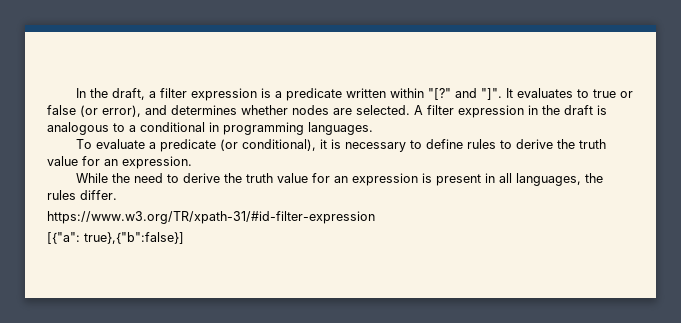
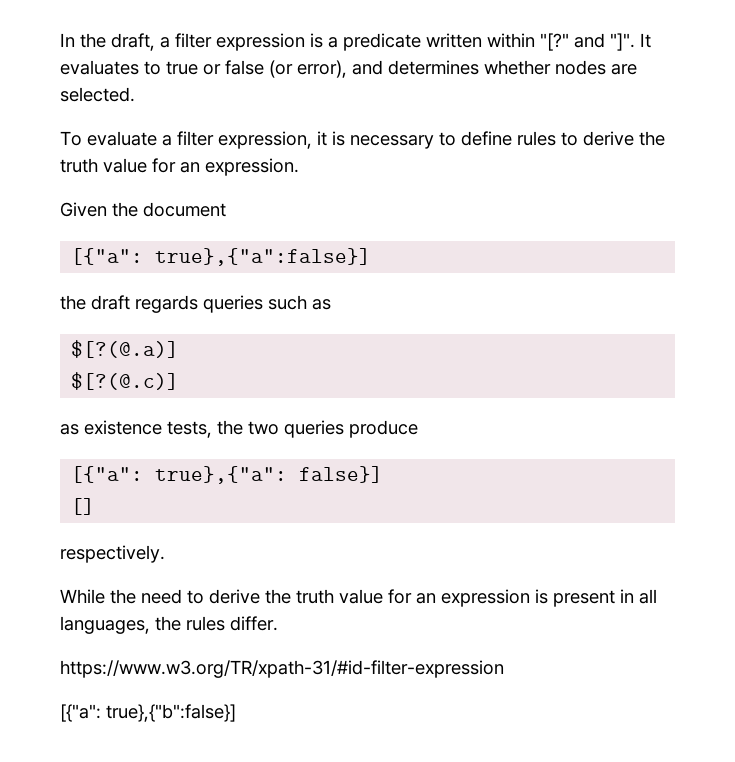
- A filter expression in the draft is analogous to a conditional in programming languages.
- To evaluate a predicate (or conditional), it is necessary to define rules to derive the truth value for an expression.
+ To evaluate a filter expression, it is necessary to define rules to derive the truth value for an expression.
+ Given the document
+ [{"a": true},{"a":false}]
+ the draft regards queries such as
+ $[?(@.a)]
+ $[?(@.c)]
+ as existence tests, the two queries produce
+ [{"a": true},{"a": false}]
+ []
+ respectively.

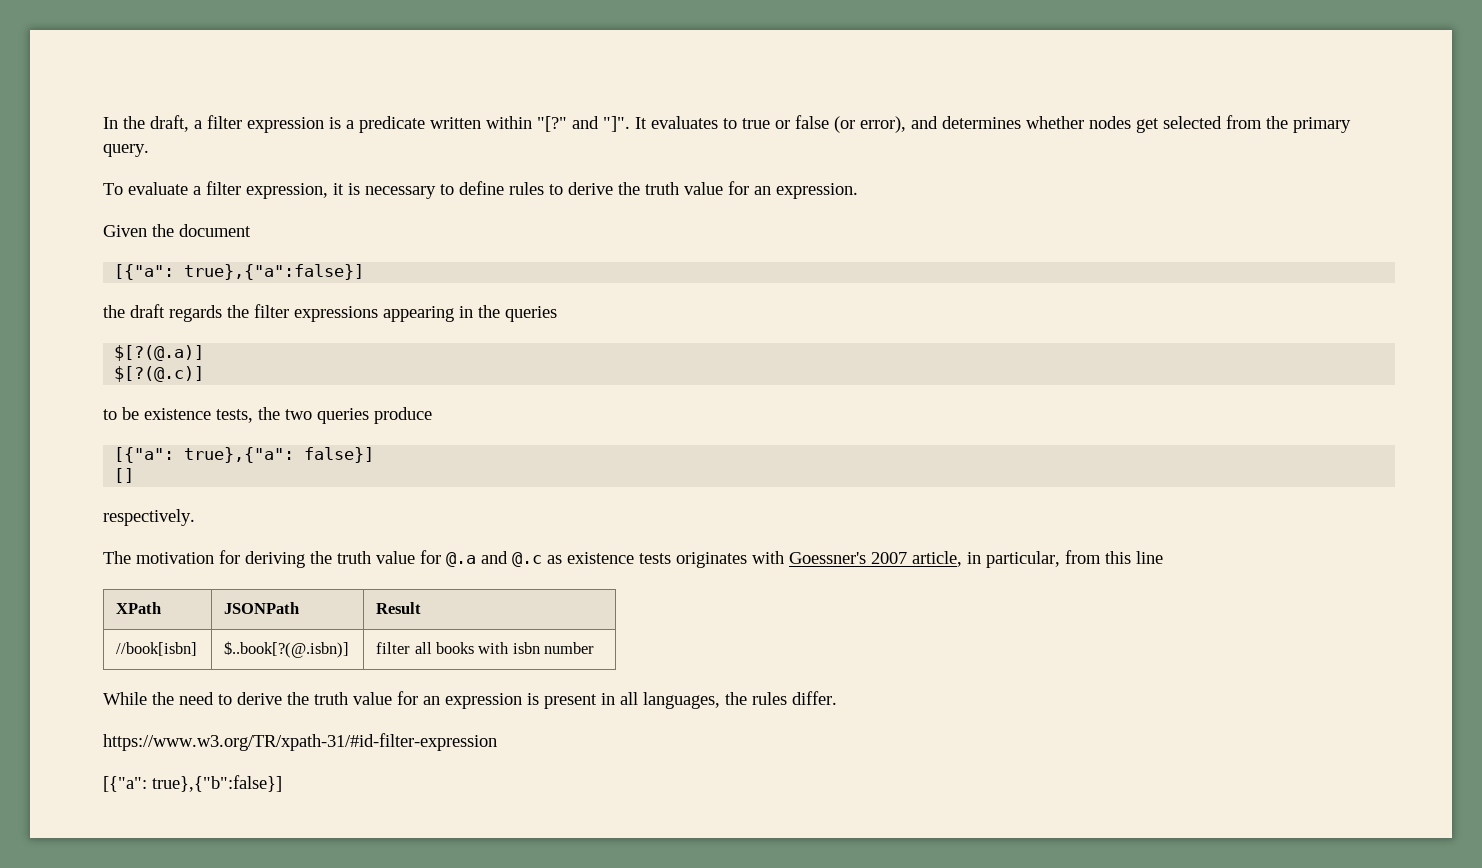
- It evaluates to true or false (or error), and determines whether nodes are selected.
+ It evaluates to true or false (or error), and determines whether nodes get selected from the primary query.
- the draft regards queries such as
+ the draft regards the filter expressions appearing in the queries
- as existence tests, the two queries produce
+ to be existence tests, the two queries produce
+ The motivation for deriving the truth value for @.a and @.c as existence tests originates with Goessner's 2007 article, in particular, from this line
+ XPath | JSONPath | Result
+ //book[isbn] | $..book[?(@.isbn)] | filter all books with isbn number

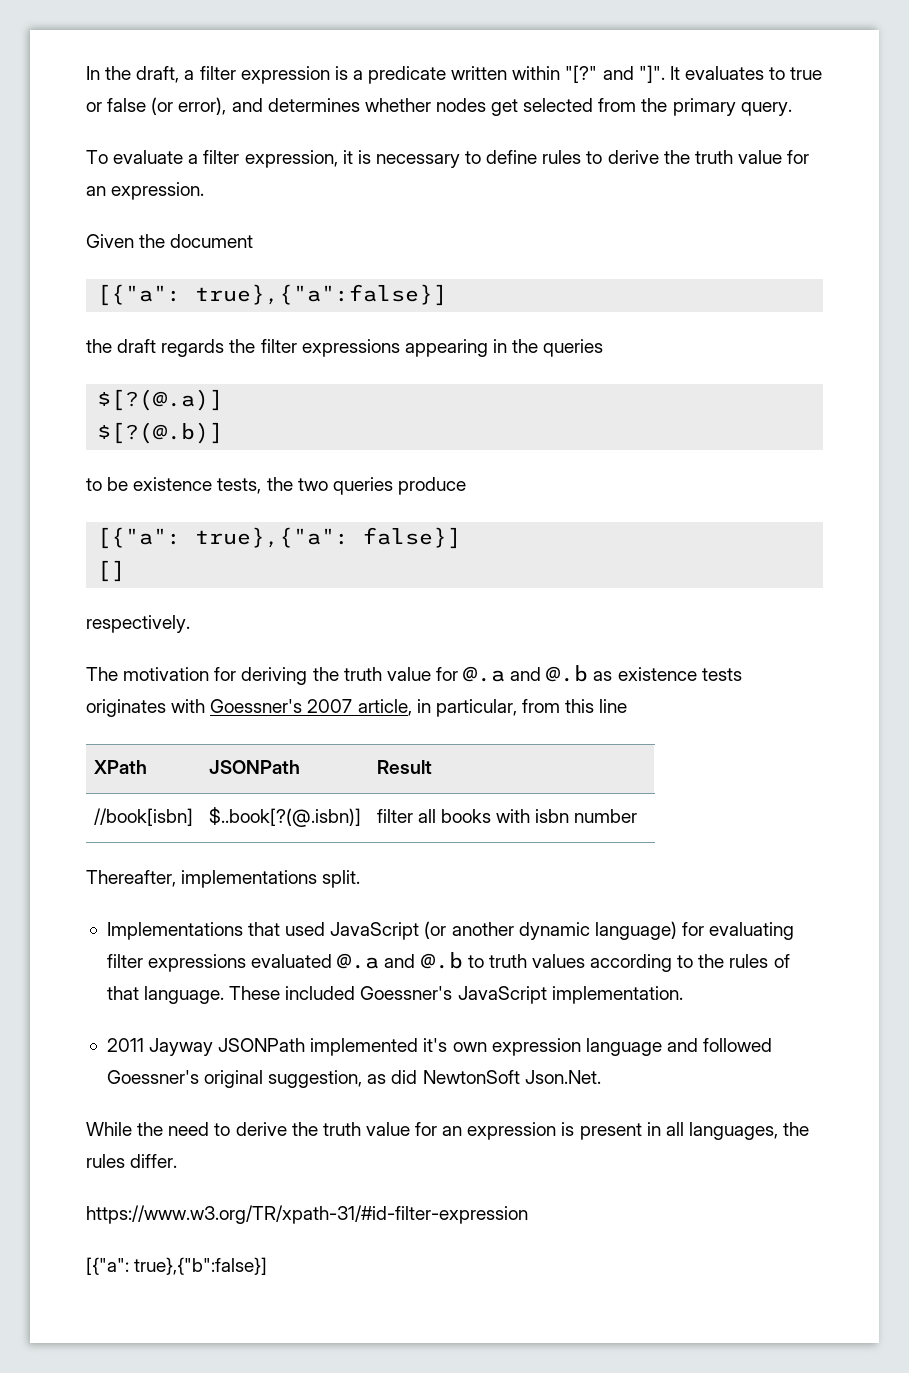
- $[?(@.c)]
+ $[?(@.b)]
- The motivation for deriving the truth value for @.a and @.c as existence tests originates with Goessner's 2007 article, in particular, from this line
+ The motivation for deriving the truth value for @.a and @.b as existence tests originates with Goessner's 2007 article, in particular, from this line
+ Thereafter, implementations split.
+ Implementations that used JavaScript (or another dynamic language) for evaluating filter expressions evaluated @.a and @.b to truth values according to the rules of that language. These included Goessner's JavaScript implementation.
+ 2011 Jayway JSONPath implemented it's own expression language and followed Goessner's original suggestion, as did NewtonSoft Json.Net.

